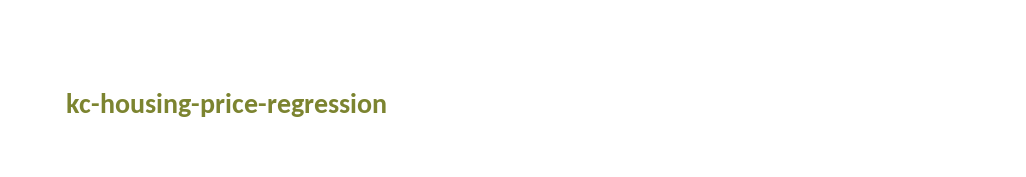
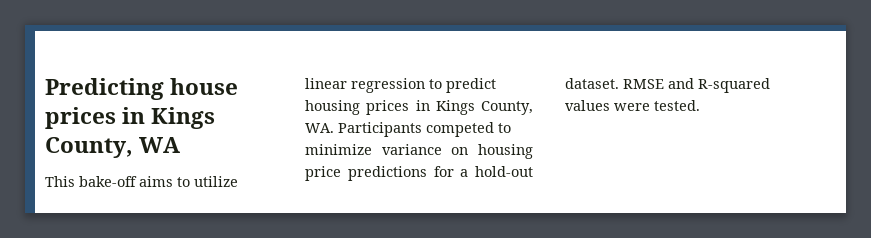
- kc-housing-price-regression
+ Predicting house prices in Kings County, WA
+ This bake-off aims to utilize linear regression to predict housing prices in Kings County, WA. Participants competed to minimize variance on housing price predictions for a hold-out dataset. RMSE and R-squared values were tested.

